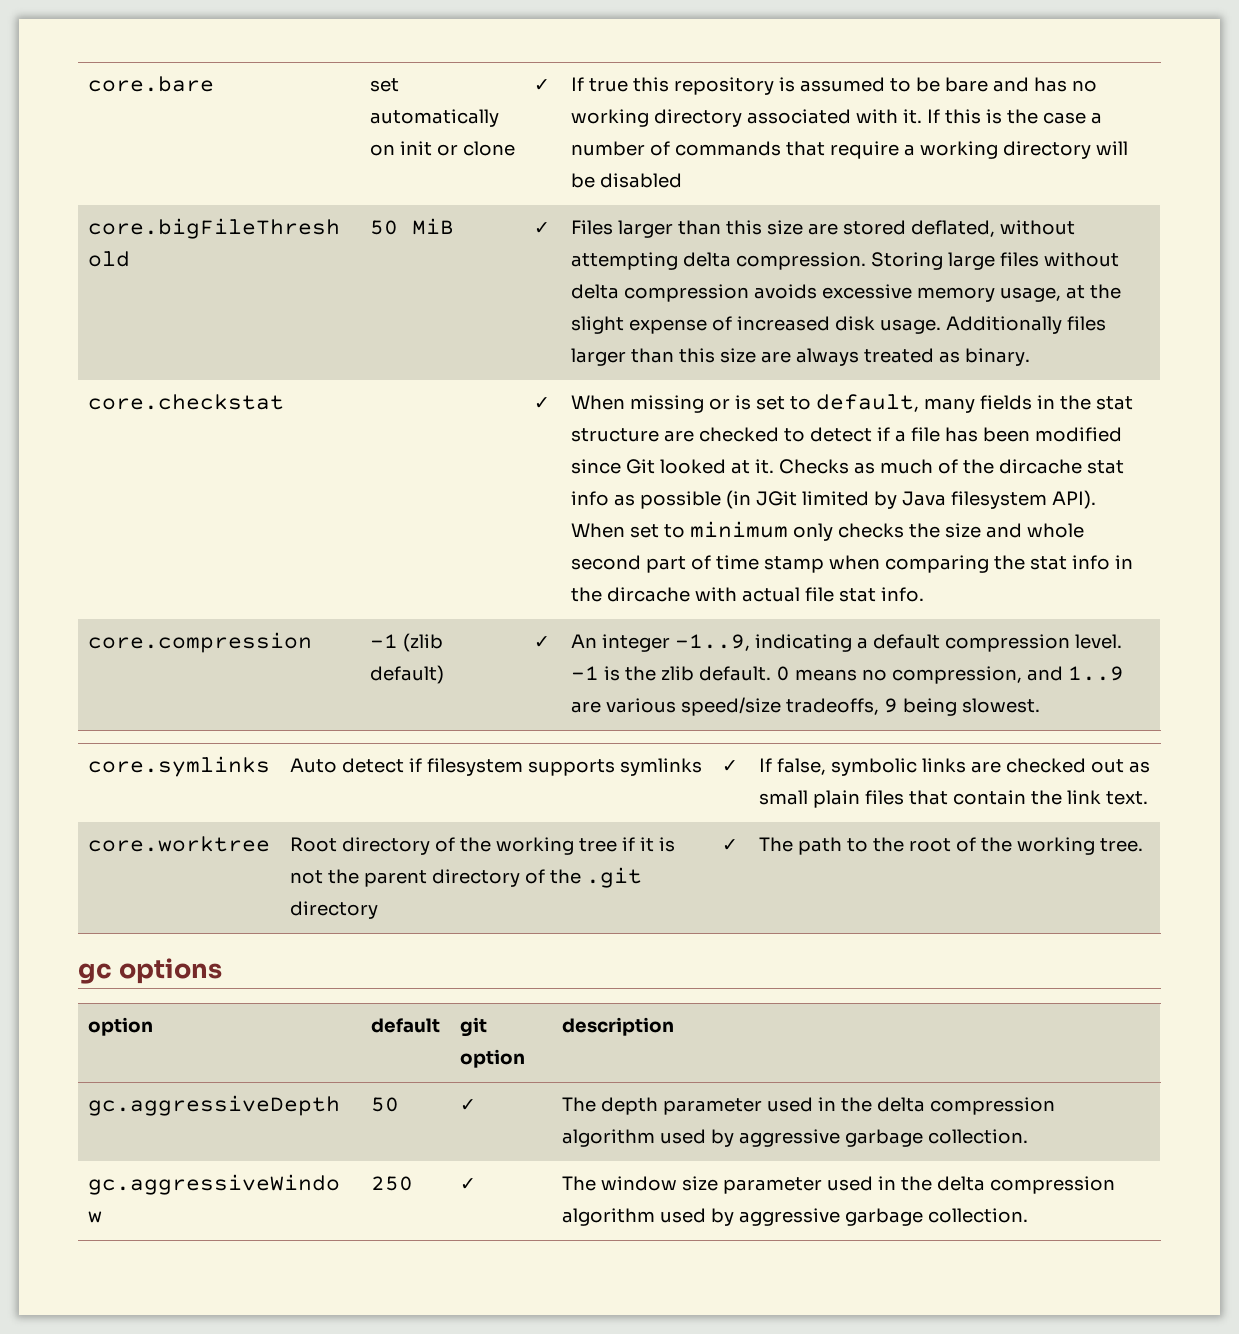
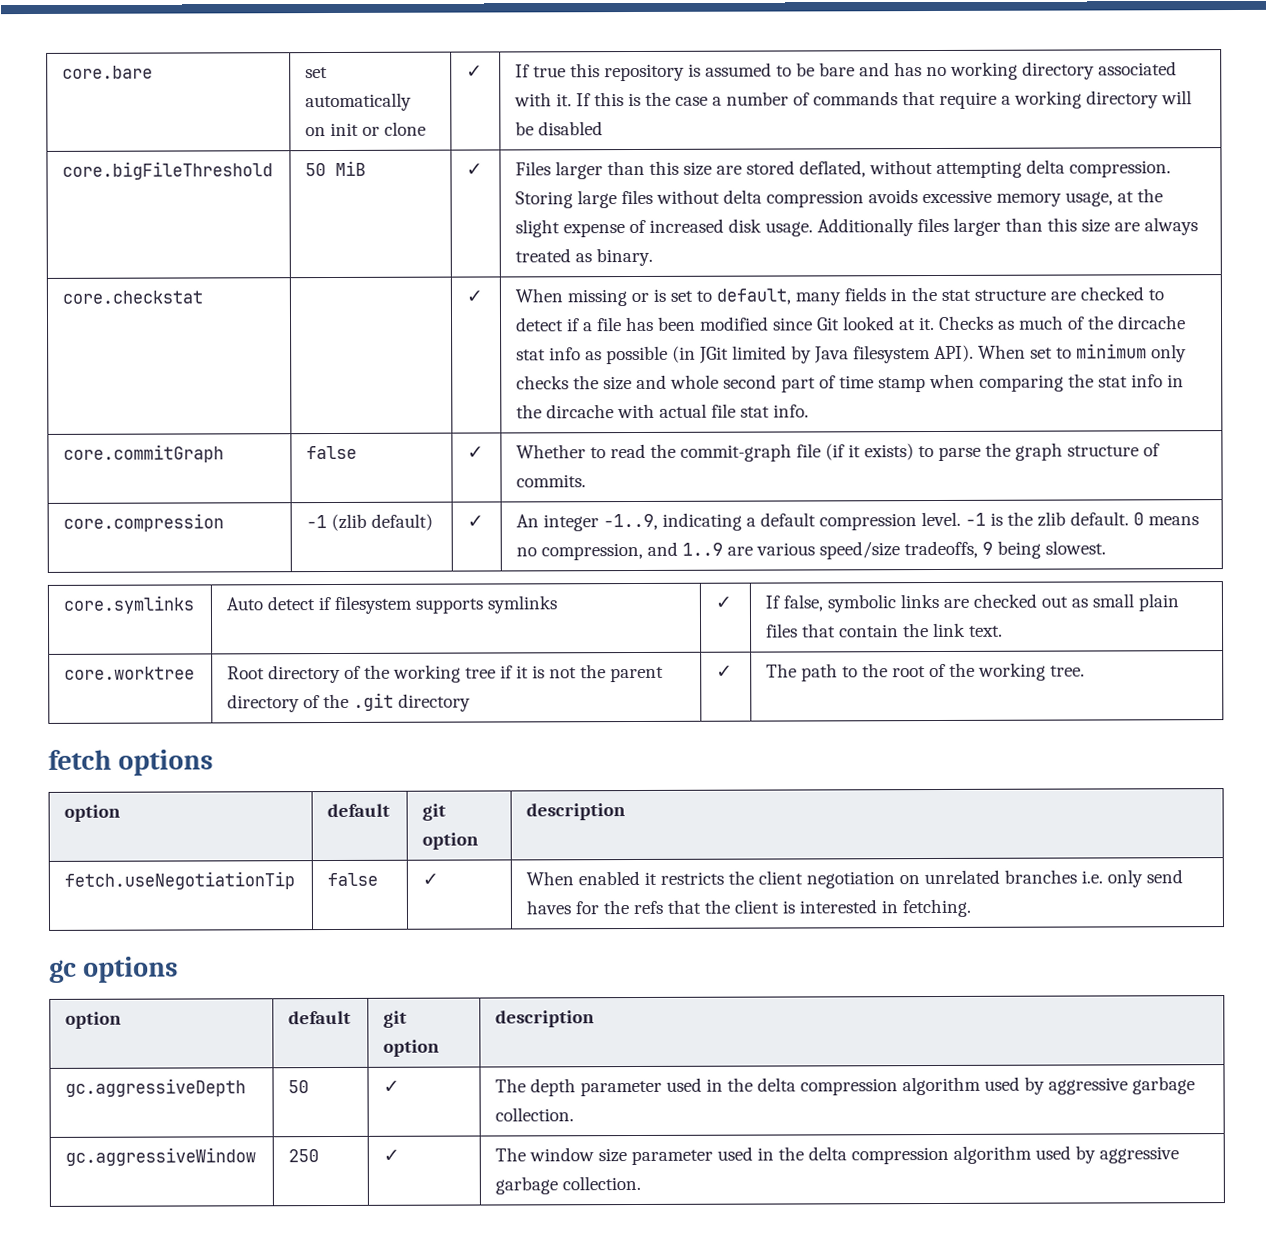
+ core.commitGraph | false | ✓ | Whether to read the commit-graph file (if it exists) to parse the graph structure of commits.
+ fetch options
+ option | default | git option | description
+ fetch.useNegotiationTip | false | ✓ | When enabled it restricts the client negotiation on unrelated branches i.e. only send haves for the refs that the client is interested in fetching.

